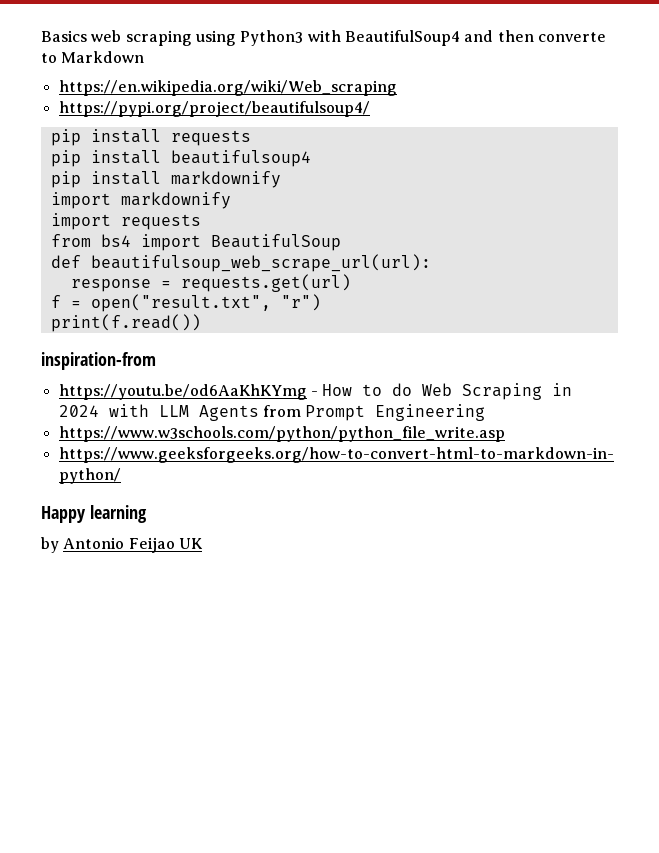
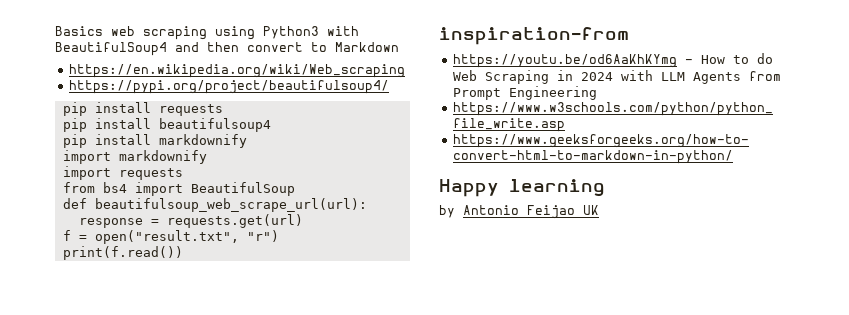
- Basics web scraping using Python3 with BeautifulSoup4 and then converte to Markdown
+ Basics web scraping using Python3 with BeautifulSoup4 and then convert to Markdown

